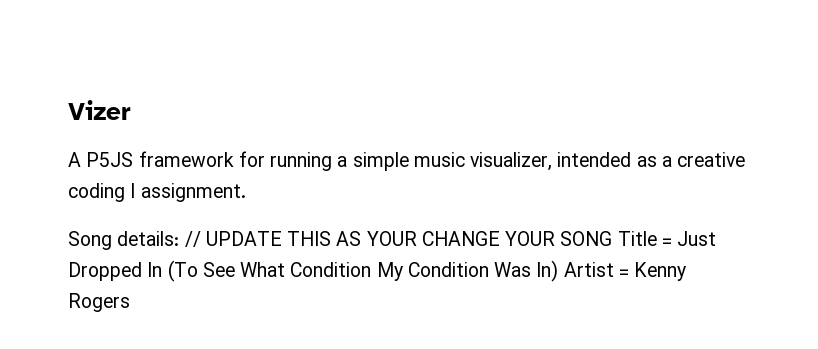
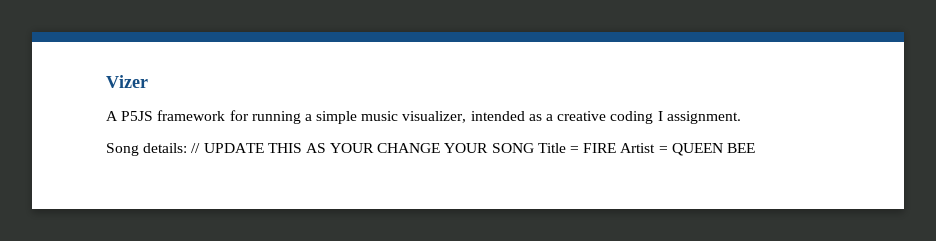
- Song details: // UPDATE THIS AS YOUR CHANGE YOUR SONG Title = Just Dropped In (To See What Condition My Condition Was In) Artist = Kenny Rogers
+ Song details: // UPDATE THIS AS YOUR CHANGE YOUR SONG Title = FIRE Artist = QUEEN BEE

